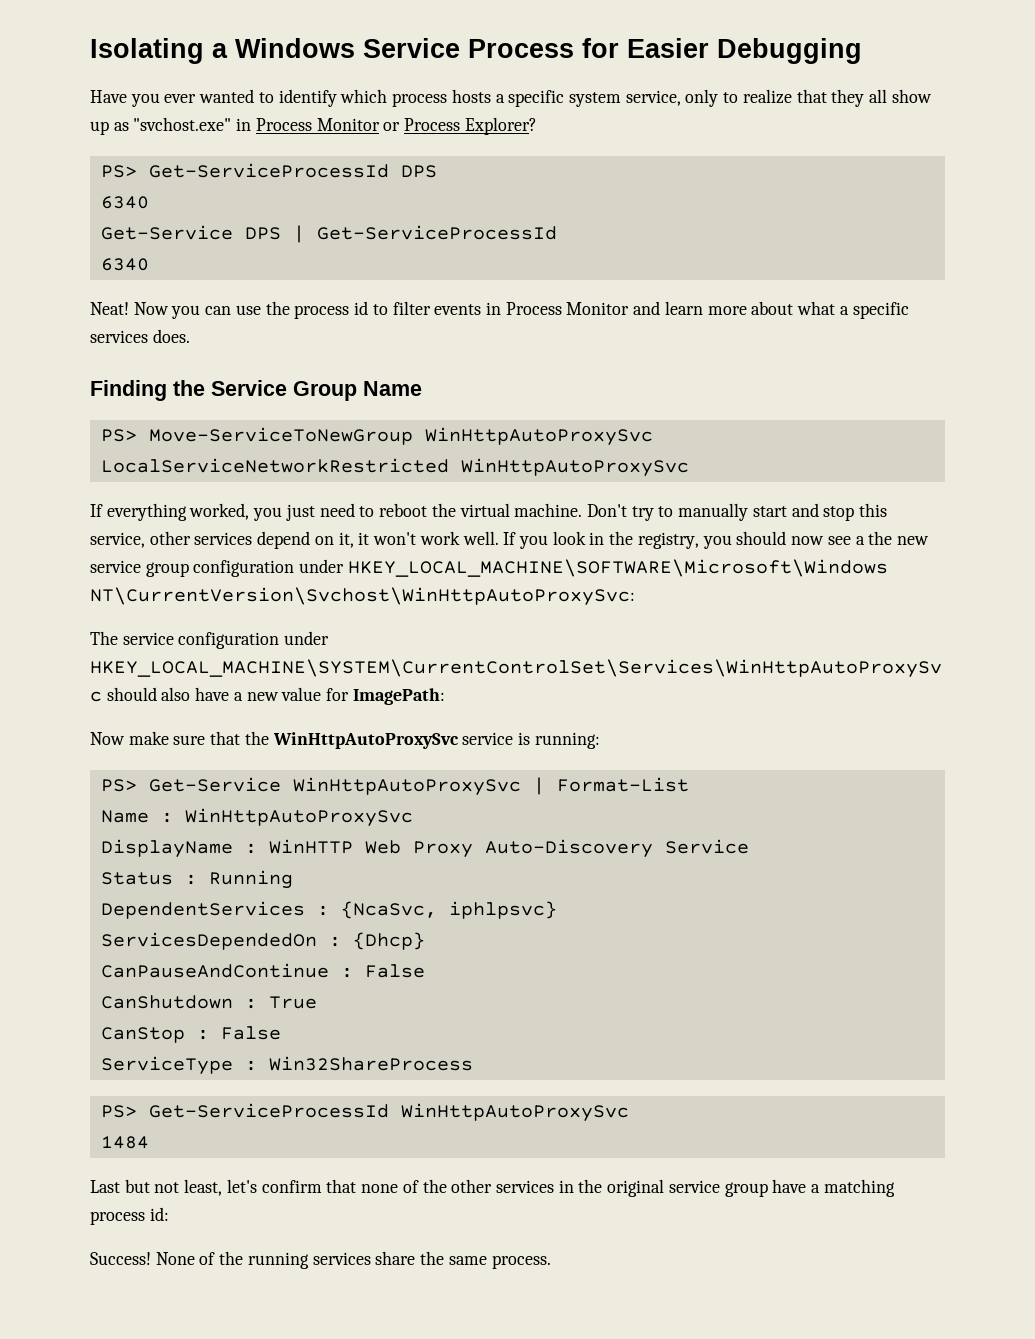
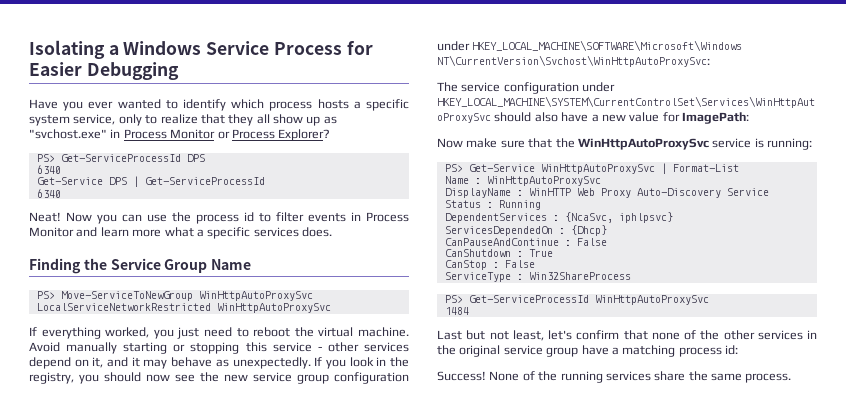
- Now you can use the process id to filter events in Process Monitor and learn more about what a specific services does.
+ Now you can use the process id to filter events in Process Monitor and learn more what a specific services does.
- Don't try to manually start and stop this service, other services depend on it, it won't work well.
+ Avoid manually starting or stopping this service - other services depend on it, and it may behave as unexpectedly.
- If you look in the registry, you should now see a the new service group configuration under HKEY_LOCAL_MACHINE\SOFTWARE\Microsoft\Windows NT\CurrentVersion\Svchost\WinHttpAutoProxySvc:
+ If you look in the registry, you should now see the new service group configuration under HKEY_LOCAL_MACHINE\SOFTWARE\Microsoft\Windows NT\CurrentVersion\Svchost\WinHttpAutoProxySvc:

